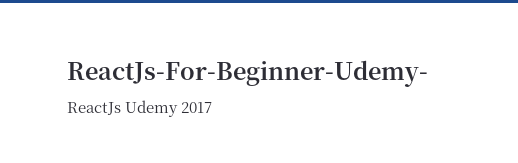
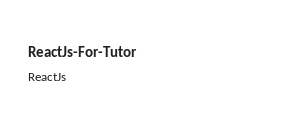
- ReactJs-For-Beginner-Udemy-
+ ReactJs-For-Tutor
- ReactJs Udemy 2017
+ ReactJs

